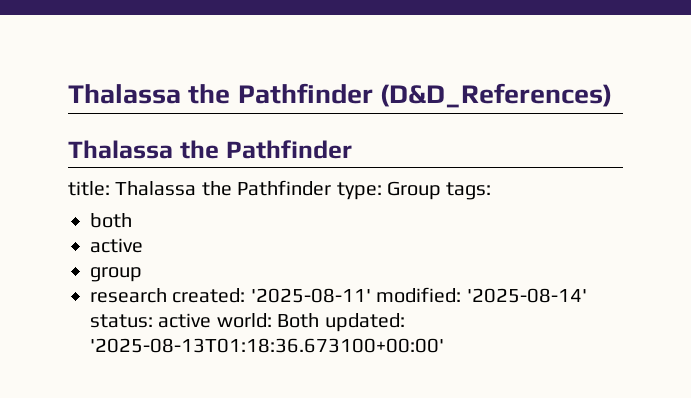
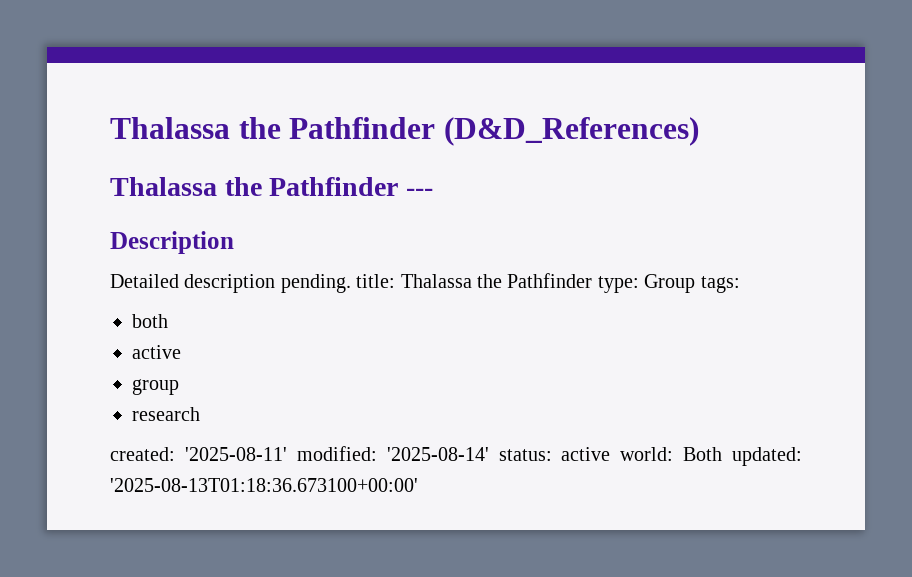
  Thalassa the Pathfinder (D&D_References)
- Thalassa the Pathfinder
- title: Thalassa the Pathfinder type: Group tags:
+ Thalassa the Pathfinder ---
+ Description
+ Detailed description pending. title: Thalassa the Pathfinder type: Group tags:
- research created: '2025-08-11' modified: '2025-08-14' status: active world: Both updated: '2025-08-13T01:18:36.673100+00:00'
+ research
+ created: '2025-08-11' modified: '2025-08-14' status: active world: Both updated: '2025-08-13T01:18:36.673100+00:00'

